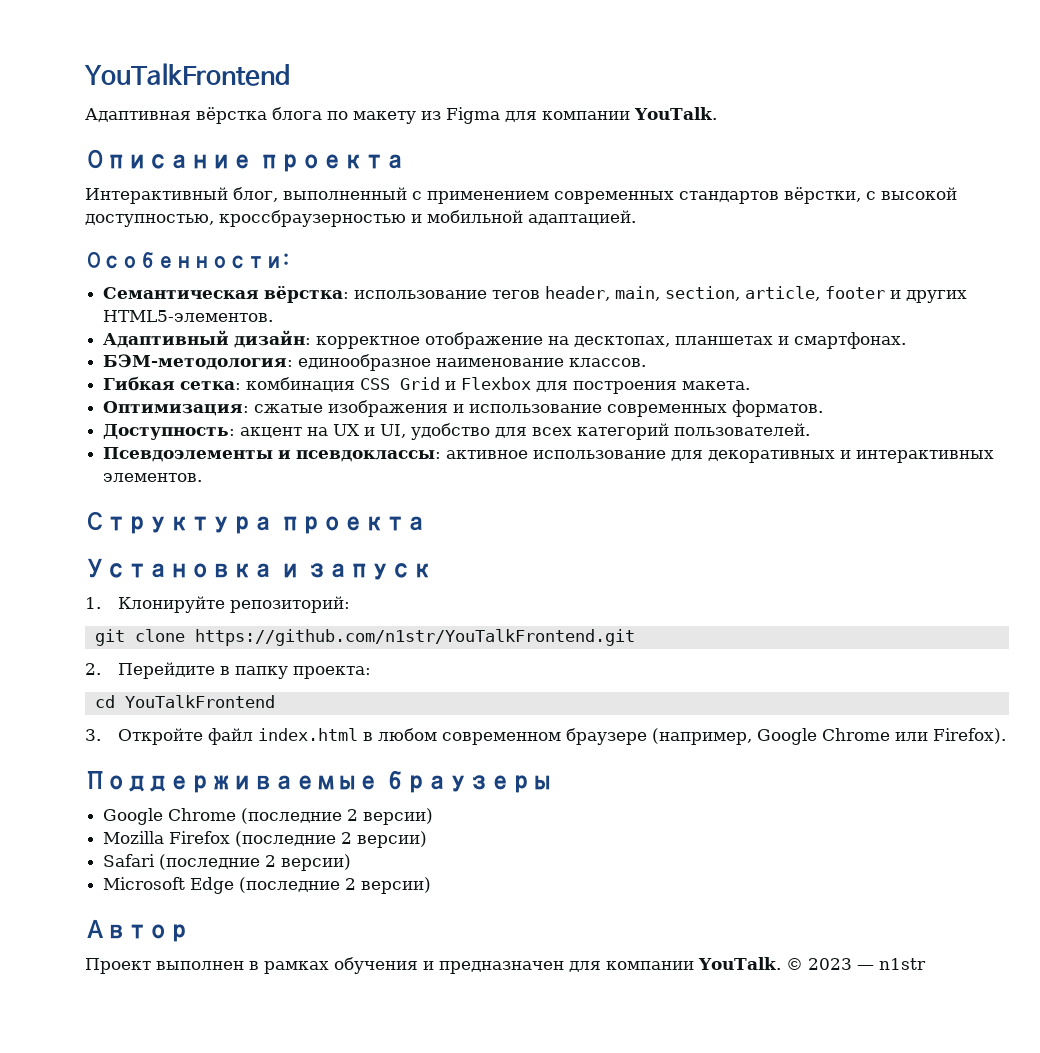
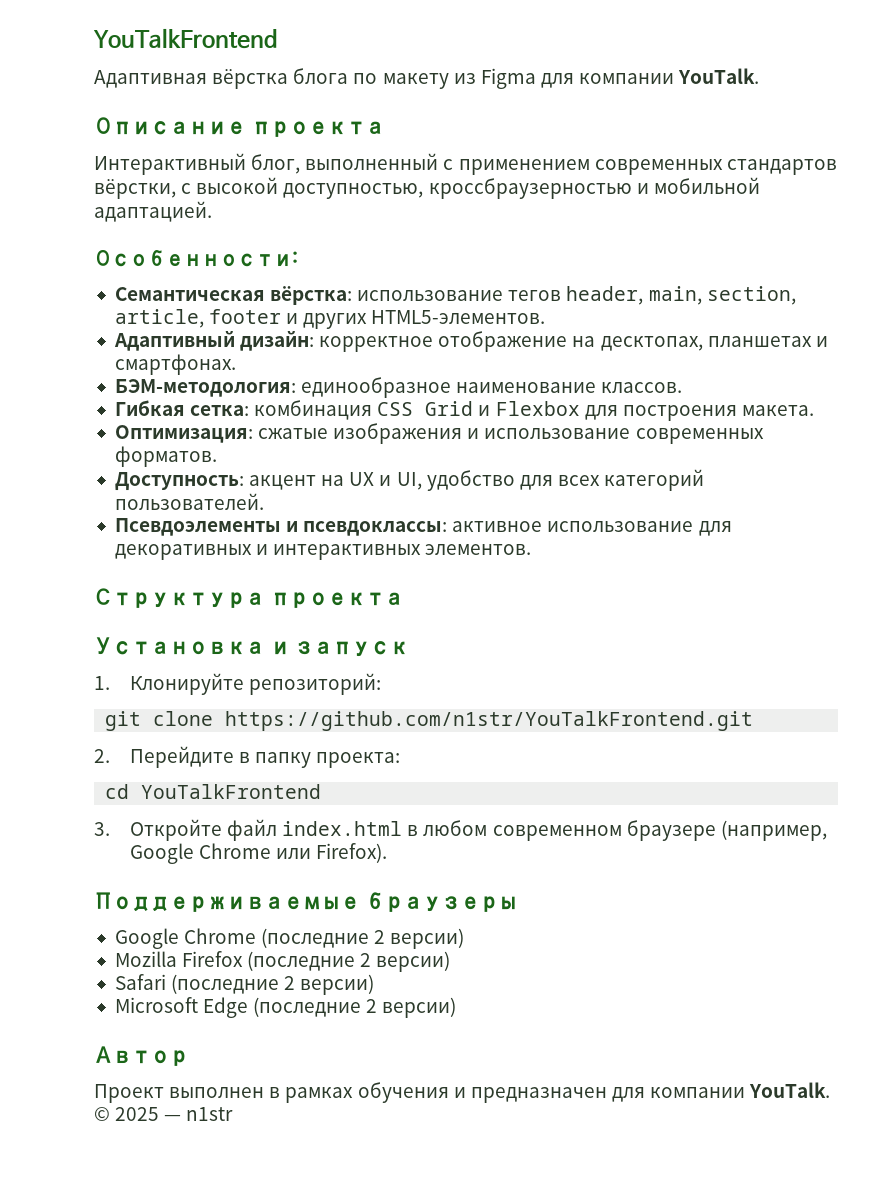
- © 2023 — n1str
+ © 2025 — n1str

